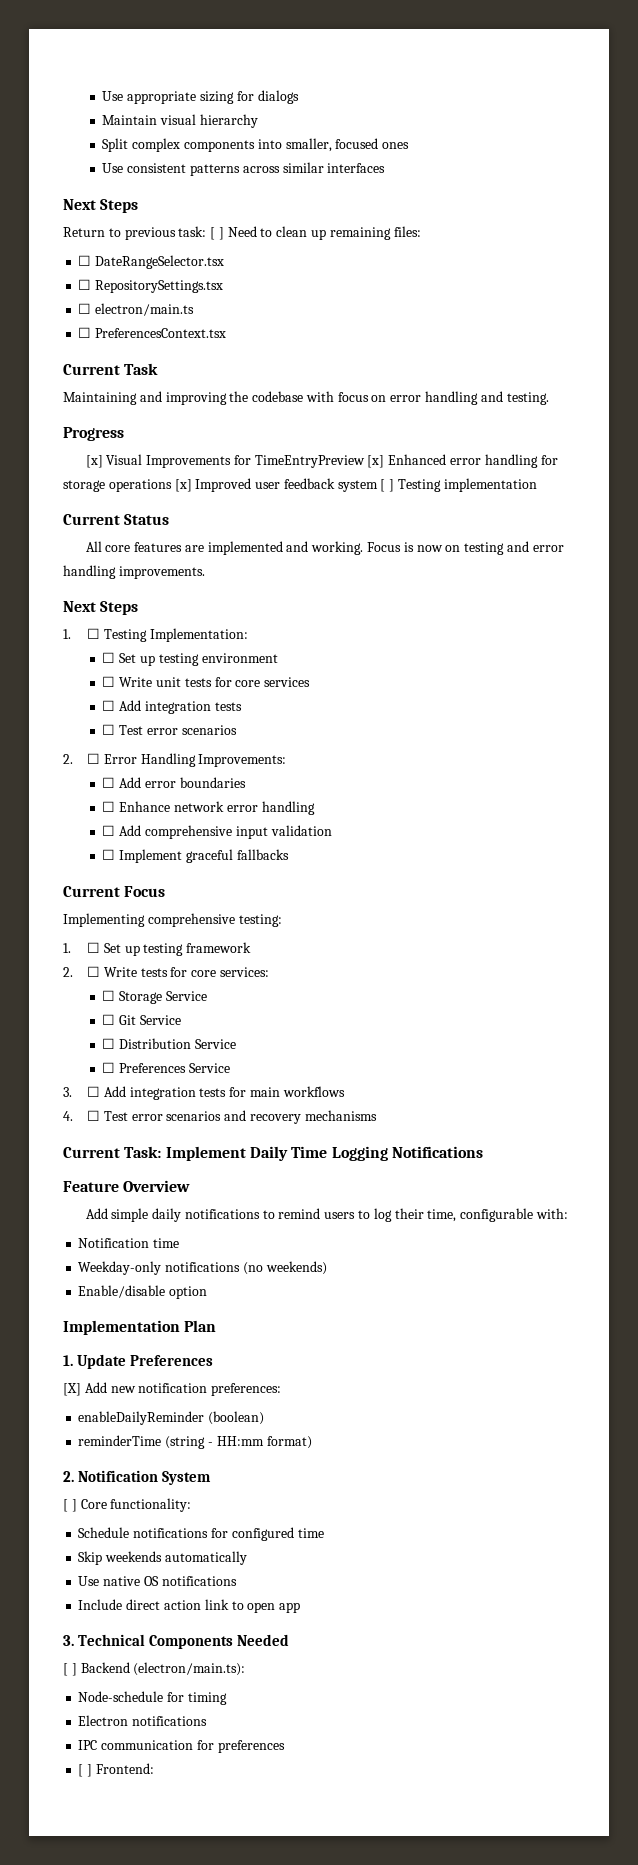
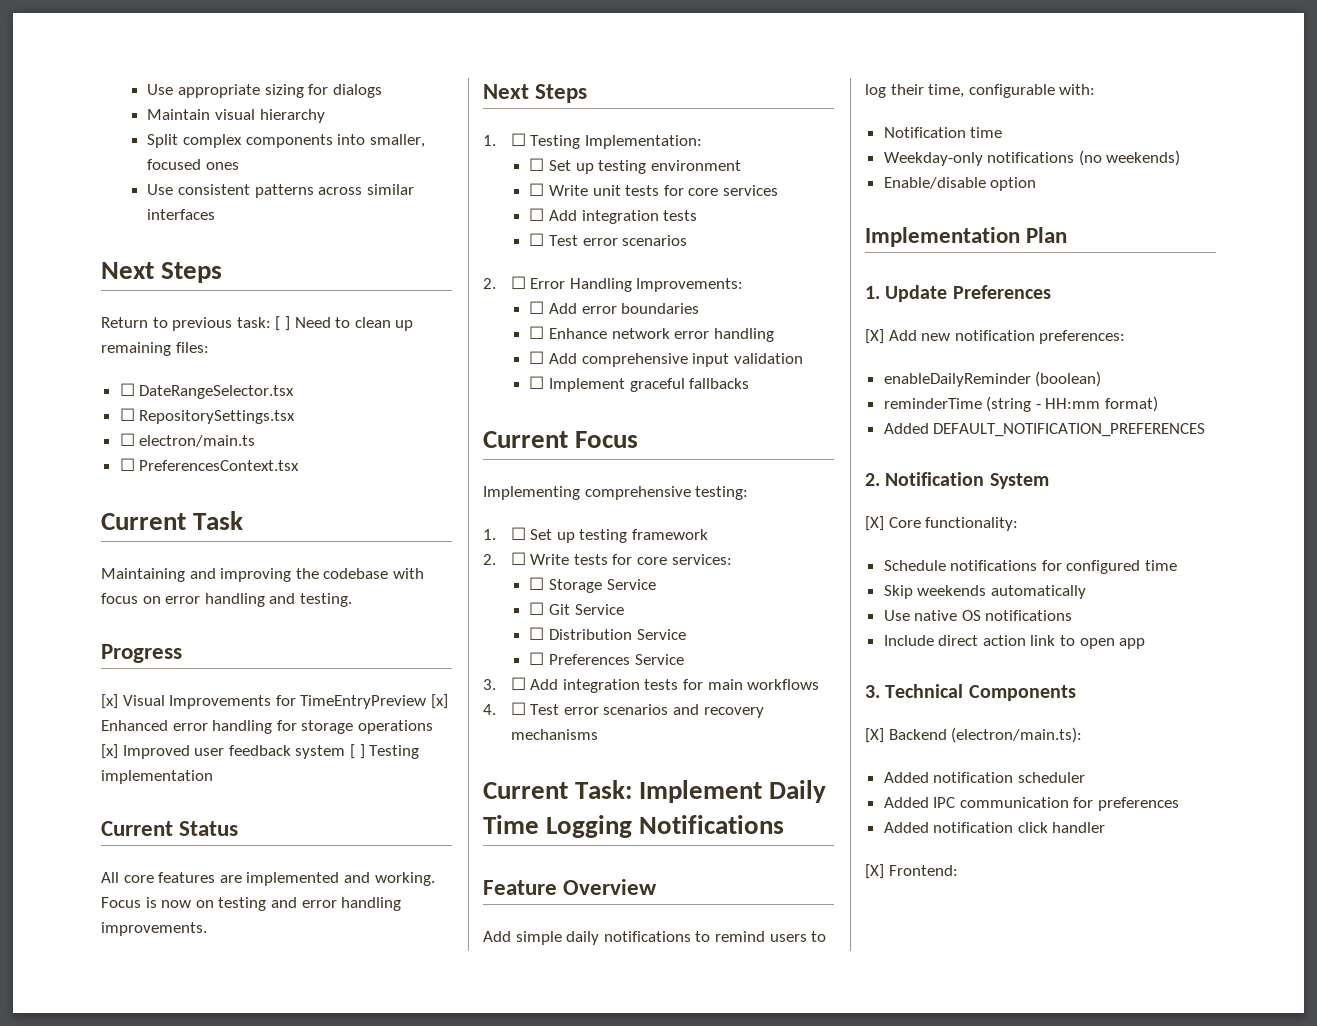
+ Added DEFAULT_NOTIFICATION_PREFERENCES
- [ ] Core functionality:
+ [X] Core functionality:
- 3. Technical Components Needed
- [ ] Backend (electron/main.ts):
+ 3. Technical Components
+ [X] Backend (electron/main.ts):
- Node-schedule for timing
- Electron notifications
- IPC communication for preferences
+ Added notification scheduler
+ Added IPC communication for preferences
- [ ] Frontend:
+ Added notification click handler
+ [X] Frontend:

